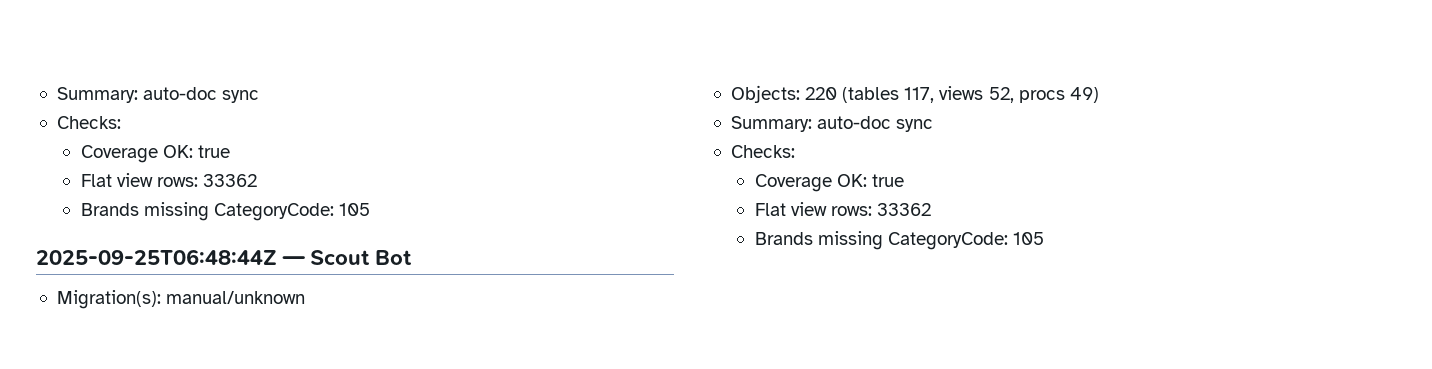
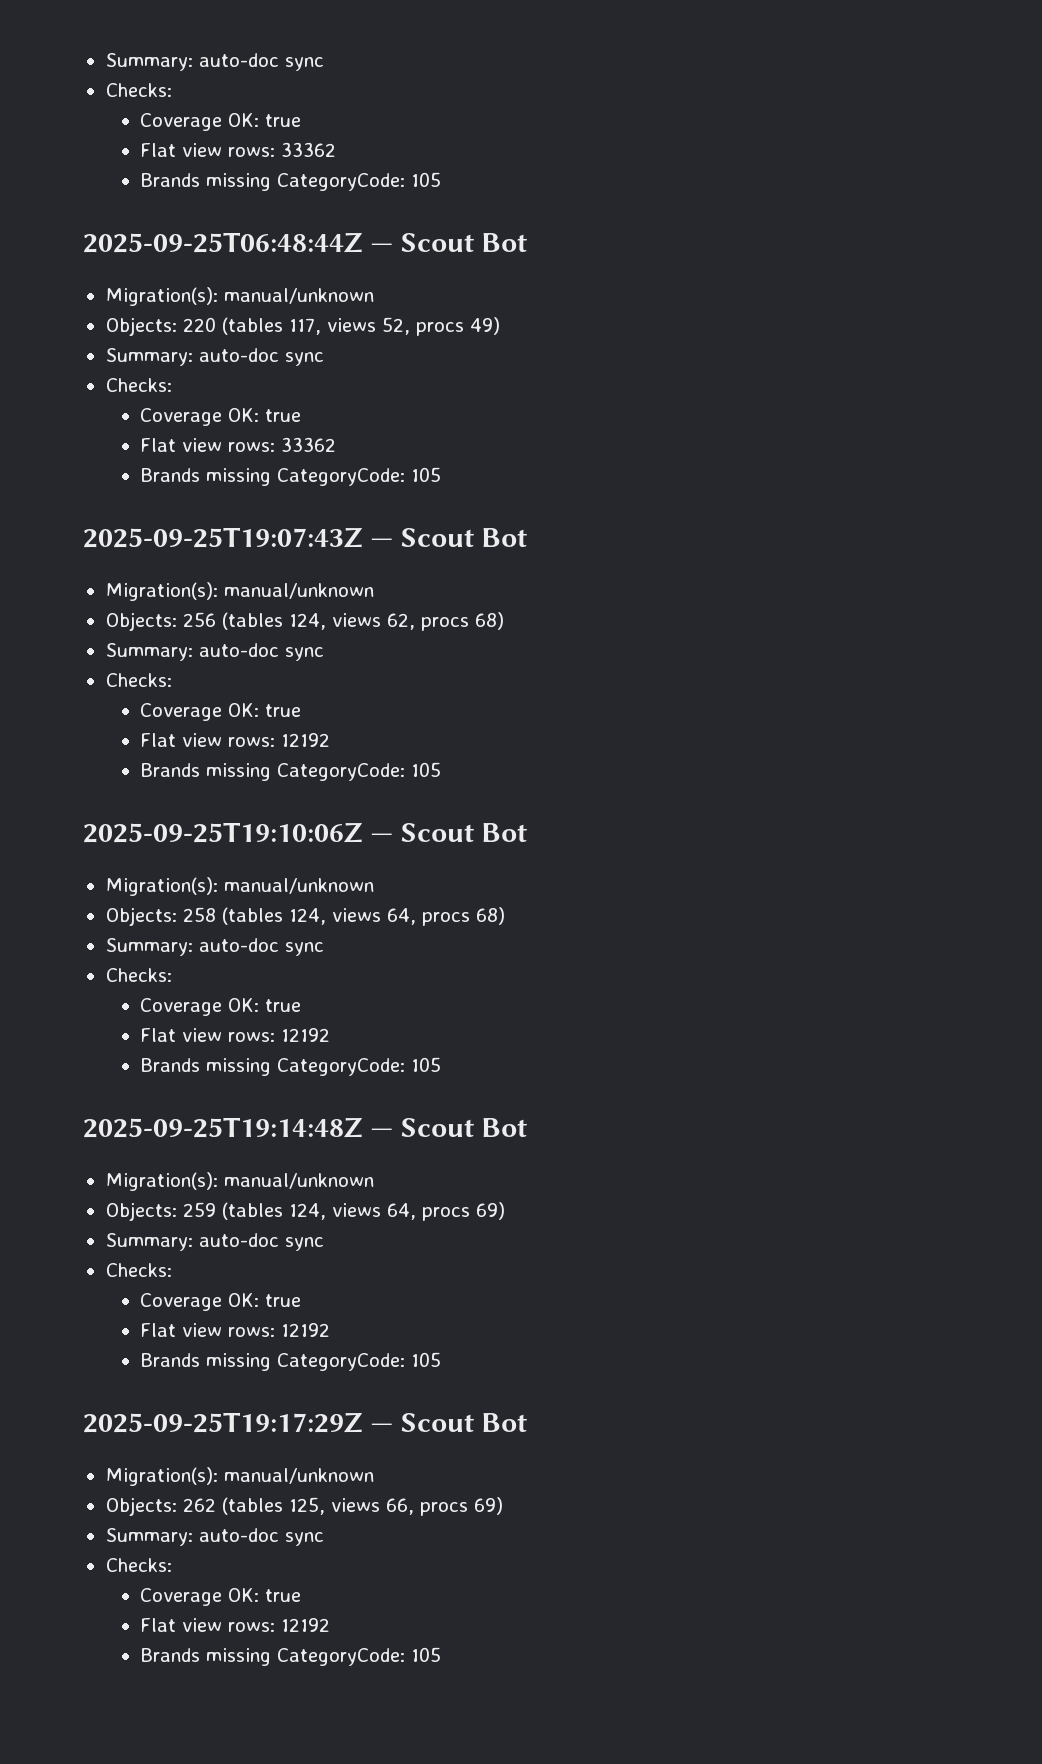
+ 2025-09-25T19:07:43Z — Scout Bot
+ Migration(s): manual/unknown
+ Objects: 256 (tables 124, views 62, procs 68)
+ Summary: auto-doc sync
+ Checks:
+ Coverage OK: true
+ Flat view rows: 12192
+ Brands missing CategoryCode: 105
+ 2025-09-25T19:10:06Z — Scout Bot
+ Migration(s): manual/unknown
+ Objects: 258 (tables 124, views 64, procs 68)
+ Summary: auto-doc sync
+ Checks:
+ Coverage OK: true
+ Flat view rows: 12192
+ Brands missing CategoryCode: 105
+ 2025-09-25T19:14:48Z — Scout Bot
+ Migration(s): manual/unknown
+ Objects: 259 (tables 124, views 64, procs 69)
+ Summary: auto-doc sync
+ Checks:
+ Coverage OK: true
+ Flat view rows: 12192
+ Brands missing CategoryCode: 105
+ 2025-09-25T19:17:29Z — Scout Bot
+ Migration(s): manual/unknown
+ Objects: 262 (tables 125, views 66, procs 69)
+ Summary: auto-doc sync
+ Checks:
+ Coverage OK: true
+ Flat view rows: 12192
+ Brands missing CategoryCode: 105

